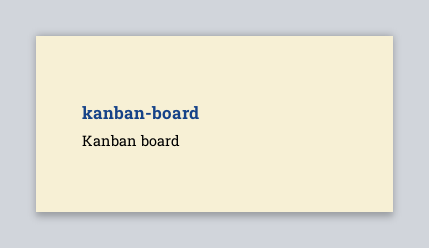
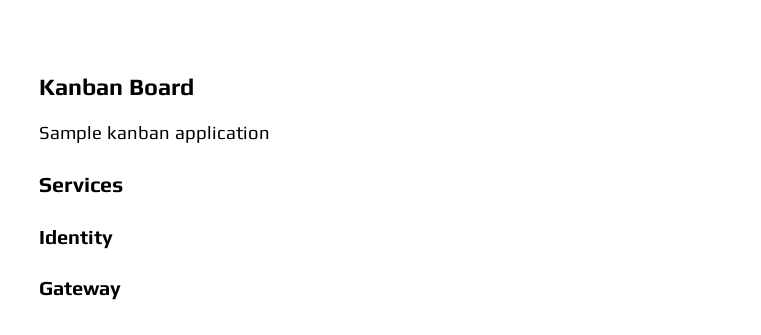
- kanban-board
- Kanban board
+ Kanban Board
+ Sample kanban application
+ Services
+ Identity
+ Gateway

